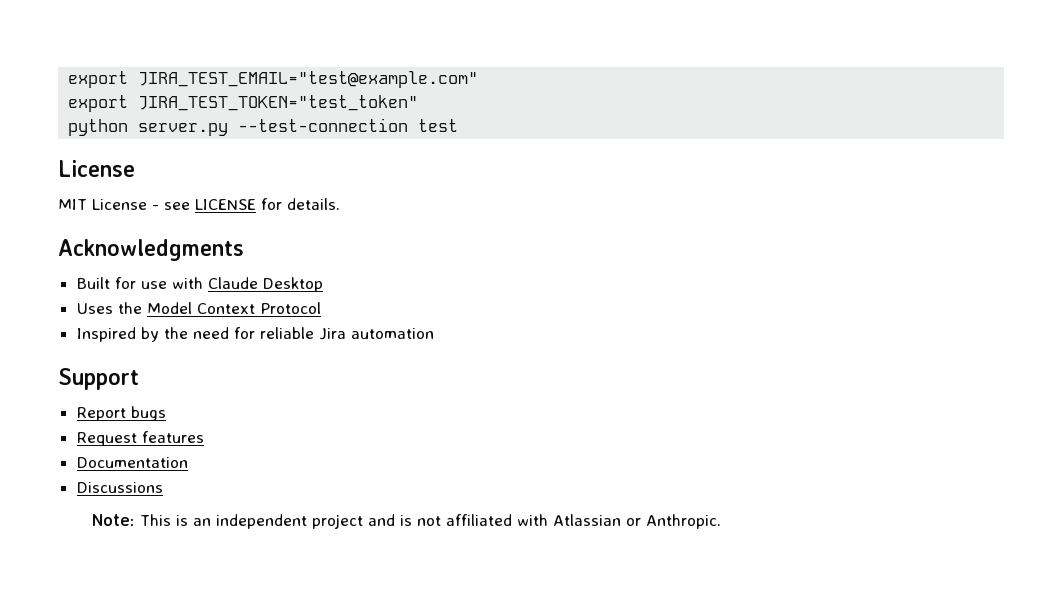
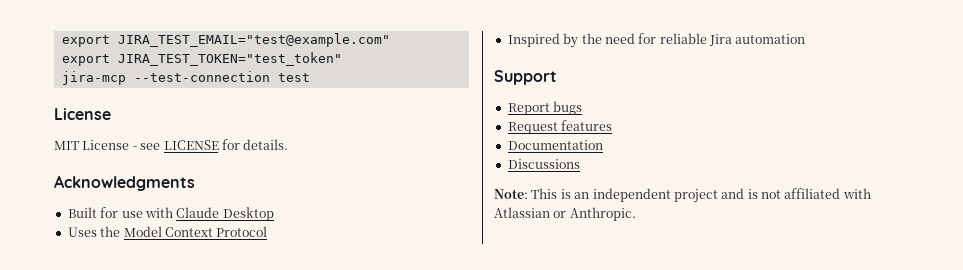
- python server.py --test-connection test
+ jira-mcp --test-connection test

